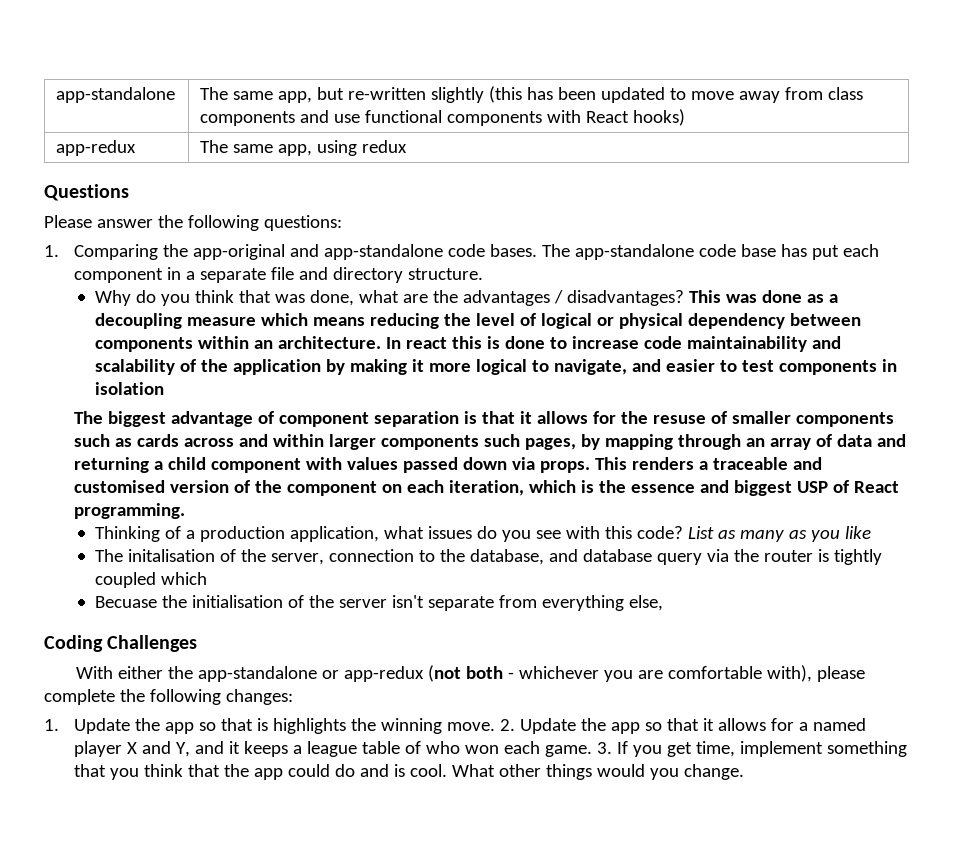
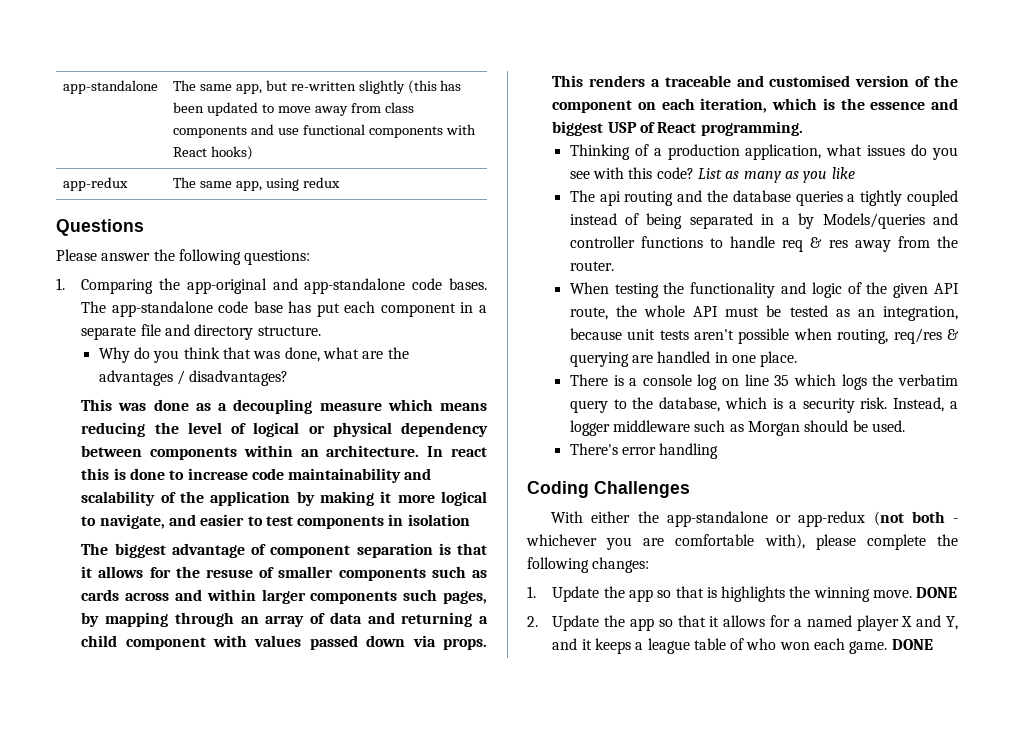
- Why do you think that was done, what are the advantages / disadvantages? This was done as a decoupling measure which means reducing the level of logical or physical dependency between components within an architecture.
+ Why do you think that was done, what are the advantages / disadvantages?
+ This was done as a decoupling measure which means reducing the level of logical or physical dependency between components within an architecture.
- The initalisation of the server, connection to the database, and database query via the router is tightly coupled which
- Becuase the initialisation of the server isn't separate from everything else,
+ The api routing and the database queries a tightly coupled instead of being separated in a by Models/queries and controller functions to handle req & res away from the router.
+ When testing the functionality and logic of the given API route, the whole API must be tested as an integration, because unit tests aren't possible when routing, req/res & querying are handled in one place.
+ There is a console log on line 35 which logs the verbatim query to the database, which is a security risk. Instead, a logger middleware such as Morgan should be used.
+ There's error handling
- 1. Update the app so that is highlights the winning move. 2. Update the app so that it allows for a named player X and Y, and it keeps a league table of who won each game. 3. If you get time, implement something that you think that the app could do and is cool. What other things would you change.
+ 1. Update the app so that is highlights the winning move. DONE
+ 2. Update the app so that it allows for a named player X and Y, and it keeps a league table of who won each game. DONE

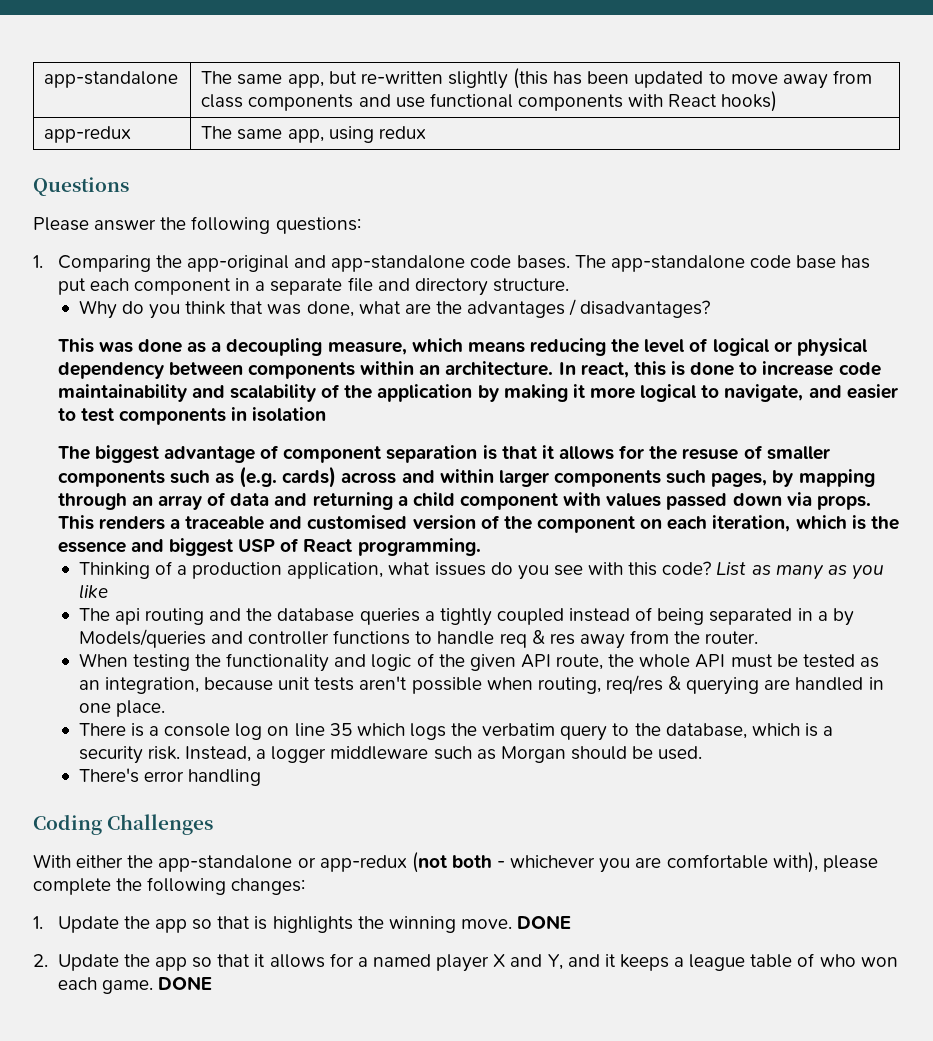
- This was done as a decoupling measure which means reducing the level of logical or physical dependency between components within an architecture.
+ This was done as a decoupling measure, which means reducing the level of logical or physical dependency between components within an architecture.
- In react this is done to increase code maintainability and scalability of the application by making it more logical to navigate, and easier to test components in isolation
+ In react, this is done to increase code maintainability and scalability of the application by making it more logical to navigate, and easier to test components in isolation
- The biggest advantage of component separation is that it allows for the resuse of smaller components such as cards across and within larger components such pages, by mapping through an array of data and returning a child component with values passed down via props.
+ The biggest advantage of component separation is that it allows for the resuse of smaller components such as (e.g. cards) across and within larger components such pages, by mapping through an array of data and returning a child component with values passed down via props.

